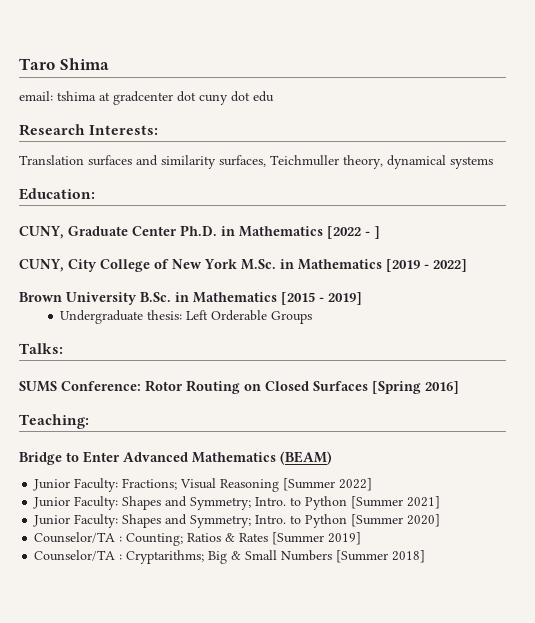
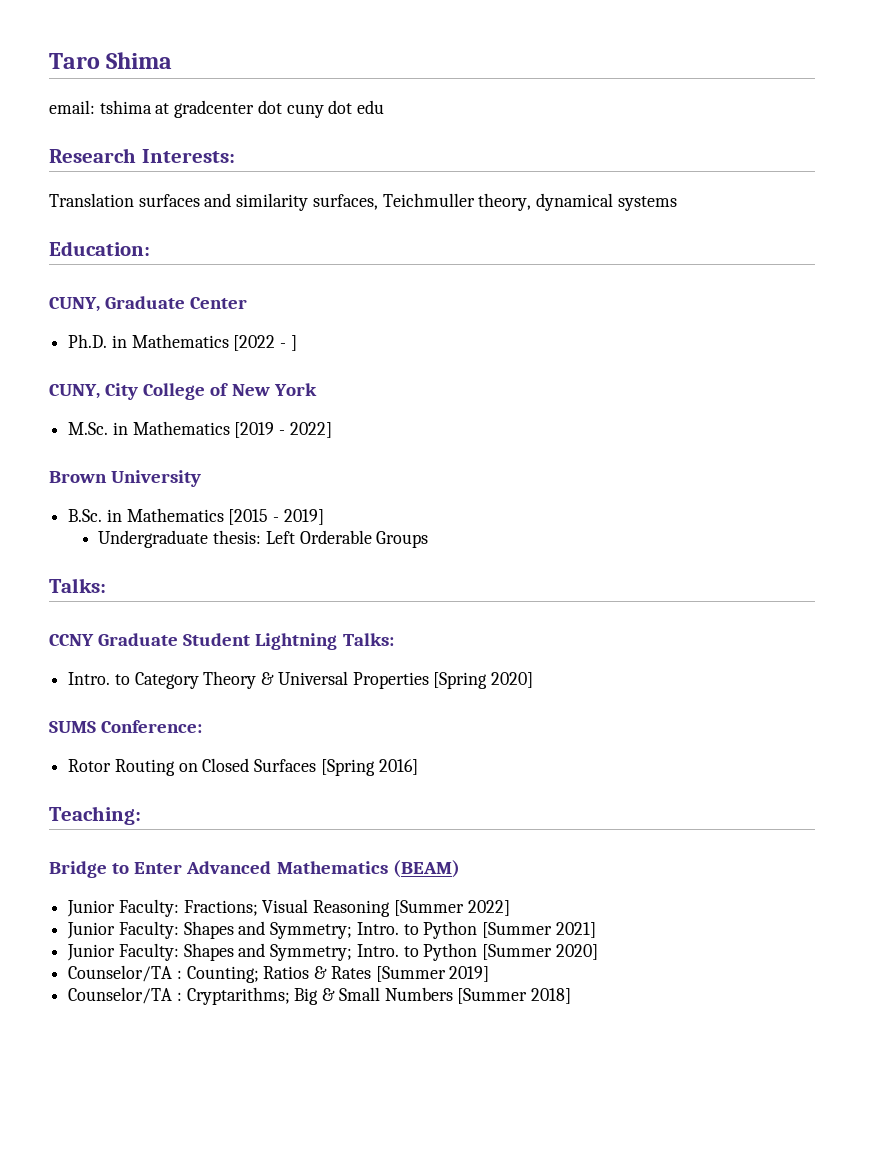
- CUNY, Graduate Center Ph.D. in Mathematics [2022 - ]
+ CUNY, Graduate Center
+ Ph.D. in Mathematics [2022 - ]
- CUNY, City College of New York M.Sc. in Mathematics [2019 - 2022]
+ CUNY, City College of New York
+ M.Sc. in Mathematics [2019 - 2022]
- Brown University B.Sc. in Mathematics [2015 - 2019]
+ Brown University
+ B.Sc. in Mathematics [2015 - 2019]
+ CCNY Graduate Student Lightning Talks:
+ Intro. to Category Theory & Universal Properties [Spring 2020]
- SUMS Conference: Rotor Routing on Closed Surfaces [Spring 2016]
+ SUMS Conference:
+ Rotor Routing on Closed Surfaces [Spring 2016]

